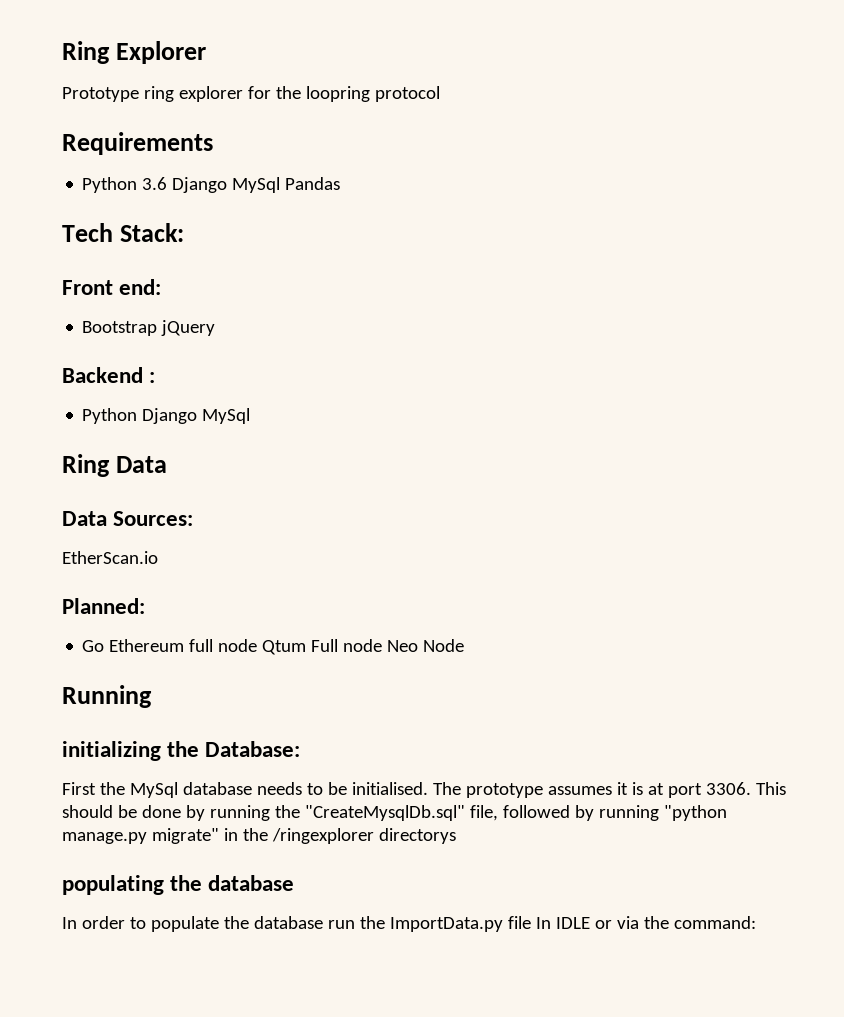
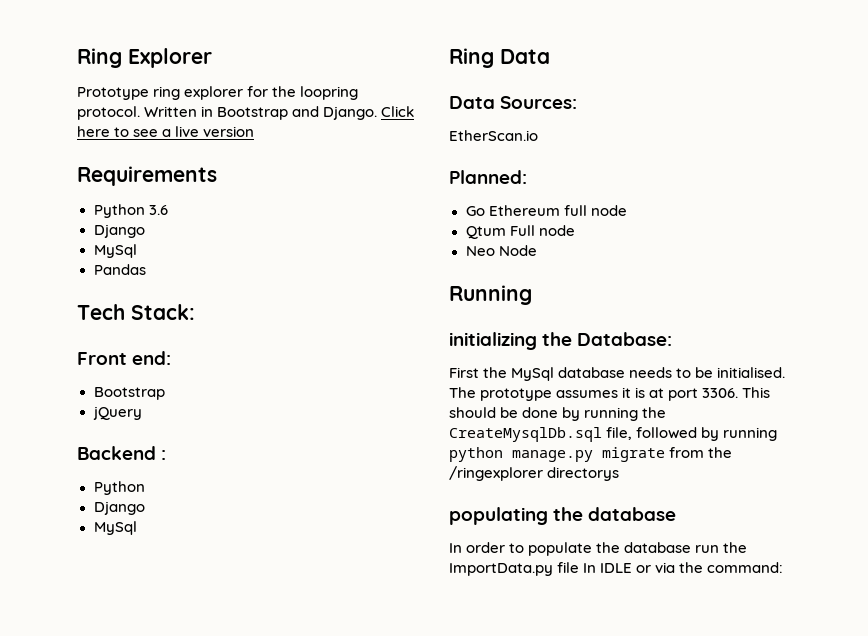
- Prototype ring explorer for the loopring protocol
+ Prototype ring explorer for the loopring protocol. Written in Bootstrap and Django. Click here to see a live version
- Python 3.6 Django MySql Pandas
+ Python 3.6
+ Django
+ MySql
+ Pandas
  Front end:
- Bootstrap jQuery
+ Bootstrap
+ jQuery
  Backend :
- Python Django MySql
+ Python
+ Django
+ MySql
- Go Ethereum full node Qtum Full node Neo Node
+ Go Ethereum full node
+ Qtum Full node
+ Neo Node
- This should be done by running the "CreateMysqlDb.sql" file, followed by running "python manage.py migrate" in the /ringexplorer directorys
+ This should be done by running the CreateMysqlDb.sql file, followed by running python manage.py migrate from the /ringexplorer directorys

